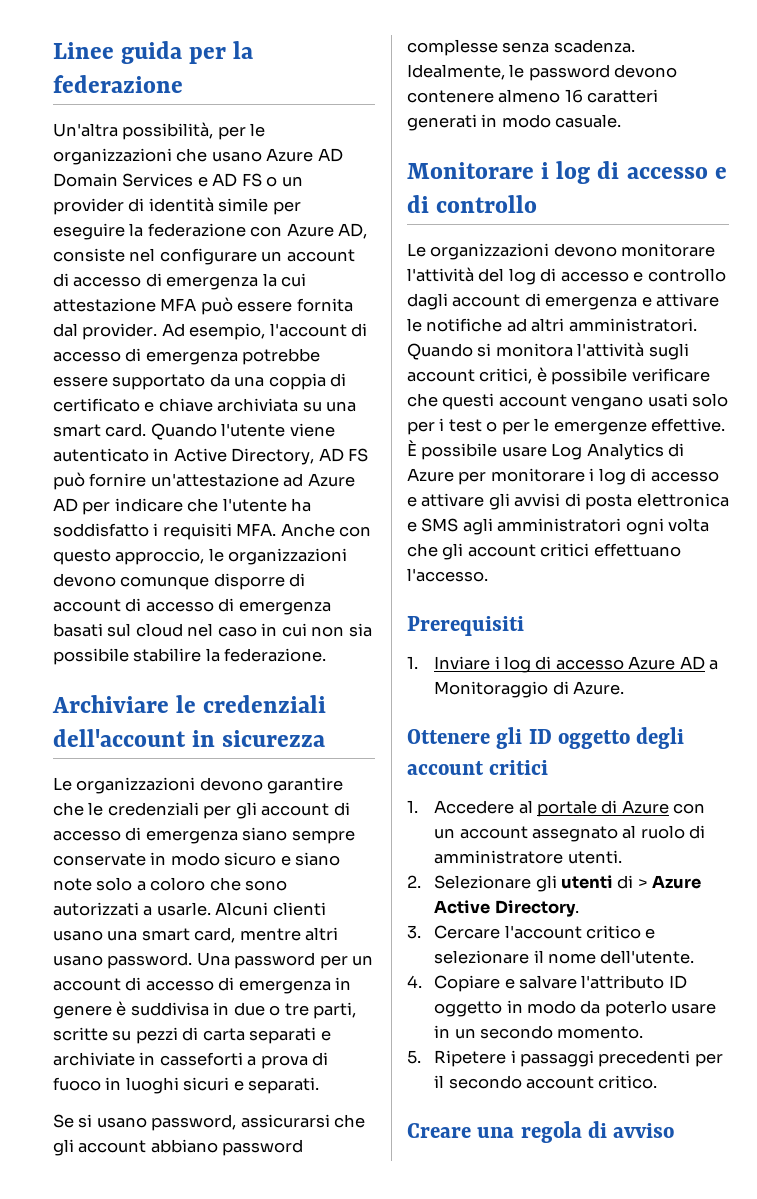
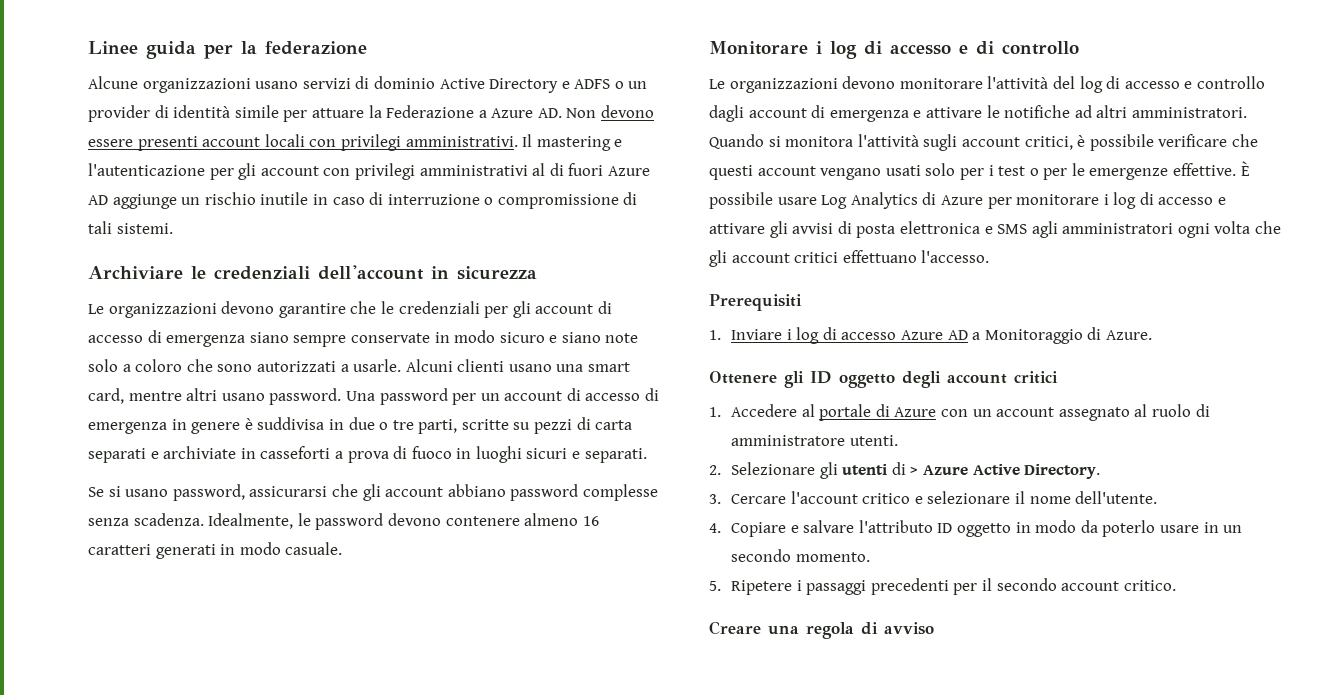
- Un'altra possibilità, per le organizzazioni che usano Azure AD Domain Services e AD FS o un provider di identità simile per eseguire la federazione con Azure AD, consiste nel configurare un account di accesso di emergenza la cui attestazione MFA può essere fornita dal provider. Ad esempio, l'account di accesso di emergenza potrebbe essere supportato da una coppia di certificato e chiave archiviata su una smart card. Quando l'utente viene autenticato in Active Directory, AD FS può fornire un'attestazione ad Azure AD per indicare che l'utente ha soddisfatto i requisiti MFA. Anche con questo approccio, le organizzazioni devono comunque disporre di account di accesso di emergenza basati sul cloud nel caso in cui non sia possibile stabilire la federazione.
+ Alcune organizzazioni usano servizi di dominio Active Directory e ADFS o un provider di identità simile per attuare la Federazione a Azure AD. Non devono essere presenti account locali con privilegi amministrativi. Il mastering e l'autenticazione per gli account con privilegi amministrativi al di fuori Azure AD aggiunge un rischio inutile in caso di interruzione o compromissione di tali sistemi.

